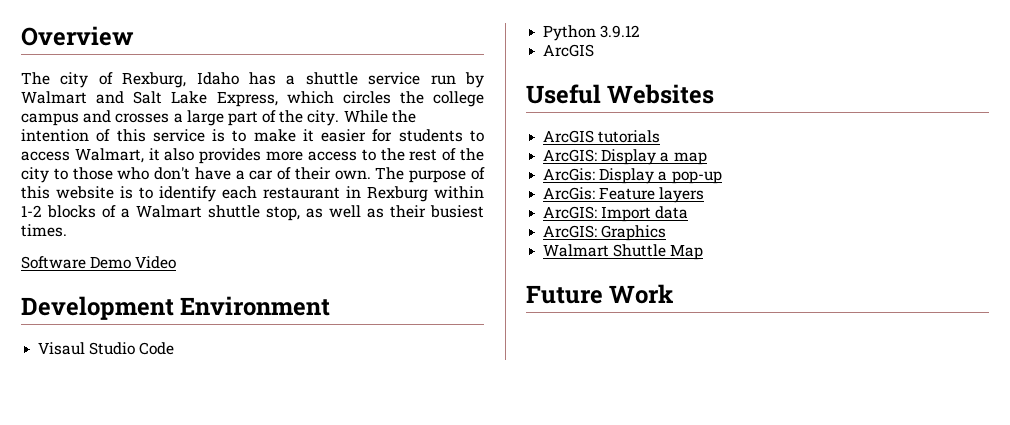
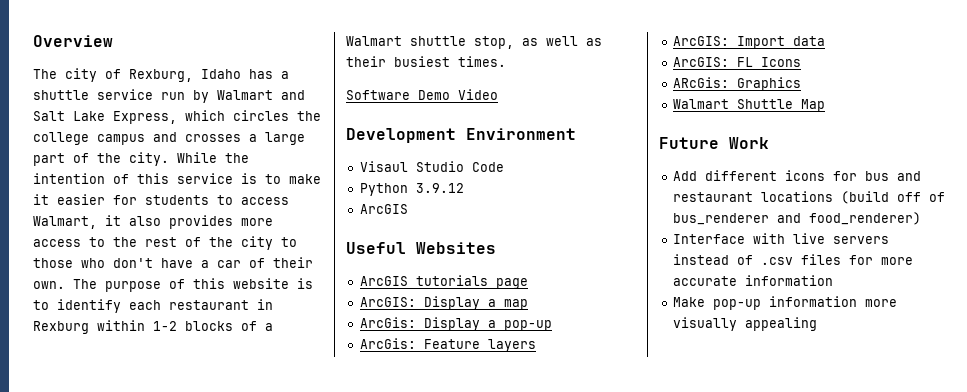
- ArcGIS tutorials
+ ArcGIS tutorials page
- ArcGIS: Graphics
+ ArcGIS: FL Icons
+ ARcGis: Graphics
+ Add different icons for bus and restaurant locations (build off of bus_renderer and food_renderer)
+ Interface with live servers instead of .csv files for more accurate information
+ Make pop-up information more visually appealing

